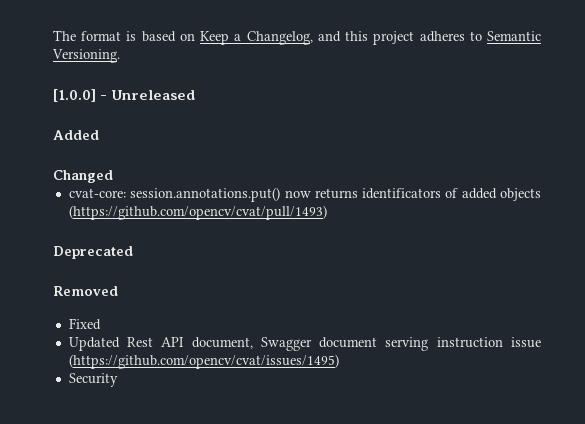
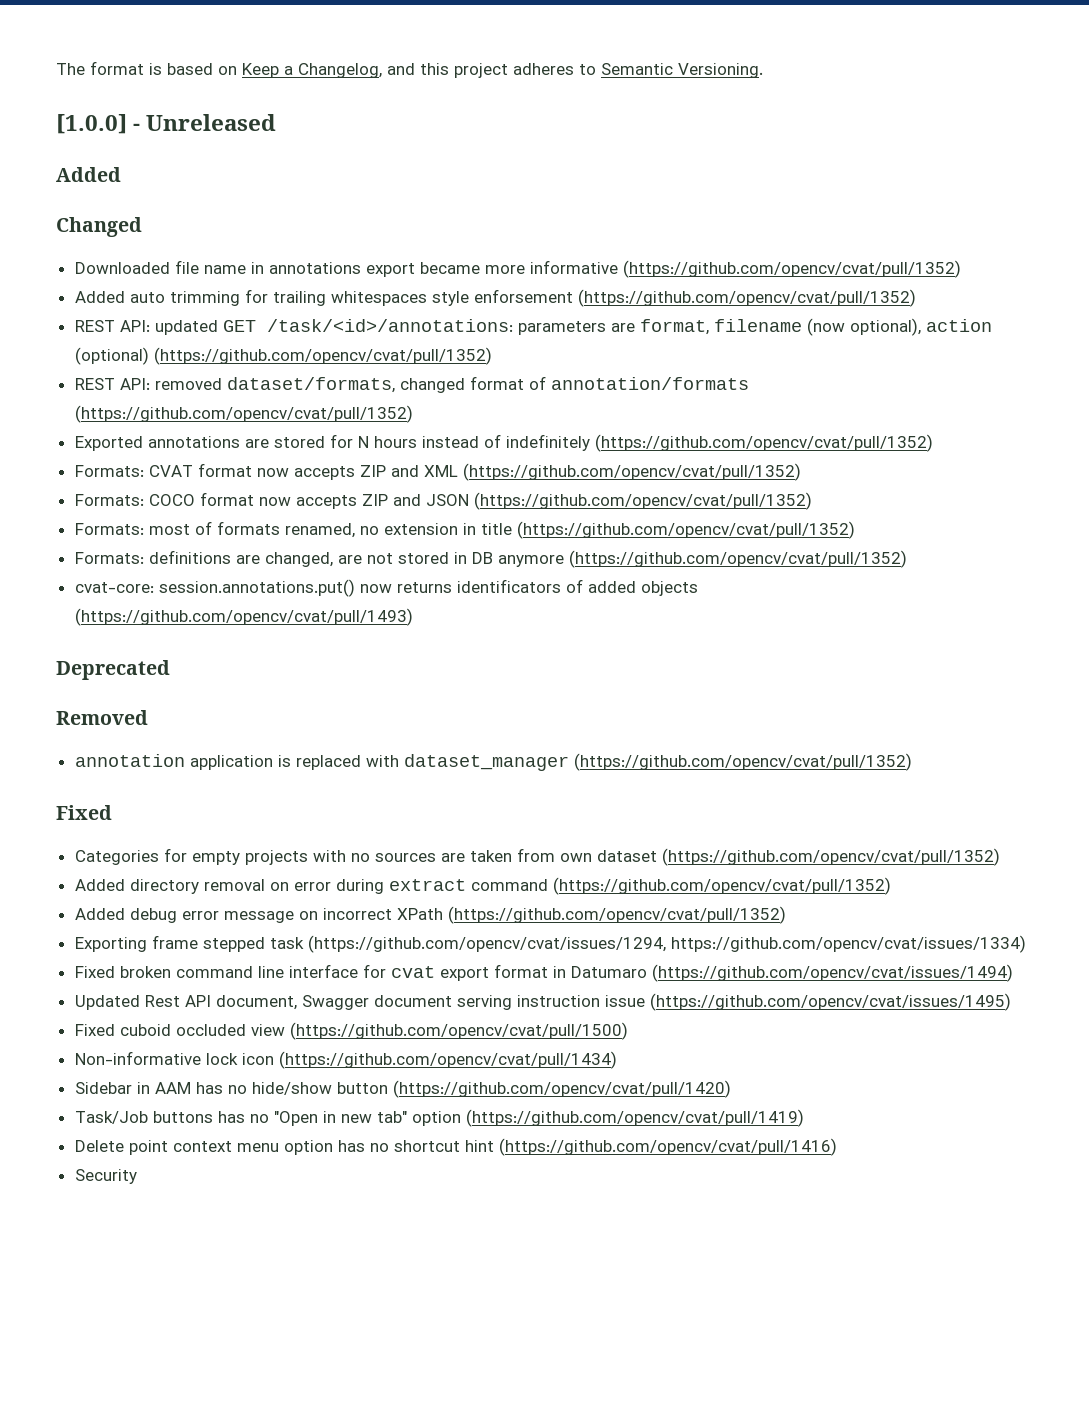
+ Downloaded file name in annotations export became more informative (https://github.com/opencv/cvat/pull/1352)
+ Added auto trimming for trailing whitespaces style enforsement (https://github.com/opencv/cvat/pull/1352)
+ REST API: updated GET /task/<id>/annotations: parameters are format, filename (now optional), action (optional) (https://github.com/opencv/cvat/pull/1352)
+ REST API: removed dataset/formats, changed format of annotation/formats (https://github.com/opencv/cvat/pull/1352)
+ Exported annotations are stored for N hours instead of indefinitely (https://github.com/opencv/cvat/pull/1352)
+ Formats: CVAT format now accepts ZIP and XML (https://github.com/opencv/cvat/pull/1352)
+ Formats: COCO format now accepts ZIP and JSON (https://github.com/opencv/cvat/pull/1352)
+ Formats: most of formats renamed, no extension in title (https://github.com/opencv/cvat/pull/1352)
+ Formats: definitions are changed, are not stored in DB anymore (https://github.com/opencv/cvat/pull/1352)
+ annotation application is replaced with dataset_manager (https://github.com/opencv/cvat/pull/1352)
  Fixed
+ Categories for empty projects with no sources are taken from own dataset (https://github.com/opencv/cvat/pull/1352)
+ Added directory removal on error during extract command (https://github.com/opencv/cvat/pull/1352)
+ Added debug error message on incorrect XPath (https://github.com/opencv/cvat/pull/1352)
+ Exporting frame stepped task (https://github.com/opencv/cvat/issues/1294, https://github.com/opencv/cvat/issues/1334)
+ Fixed broken command line interface for cvat export format in Datumaro (https://github.com/opencv/cvat/issues/1494)
+ Fixed cuboid occluded view (https://github.com/opencv/cvat/pull/1500)
+ Non-informative lock icon (https://github.com/opencv/cvat/pull/1434)
+ Sidebar in AAM has no hide/show button (https://github.com/opencv/cvat/pull/1420)
+ Task/Job buttons has no "Open in new tab" option (https://github.com/opencv/cvat/pull/1419)
+ Delete point context menu option has no shortcut hint (https://github.com/opencv/cvat/pull/1416)

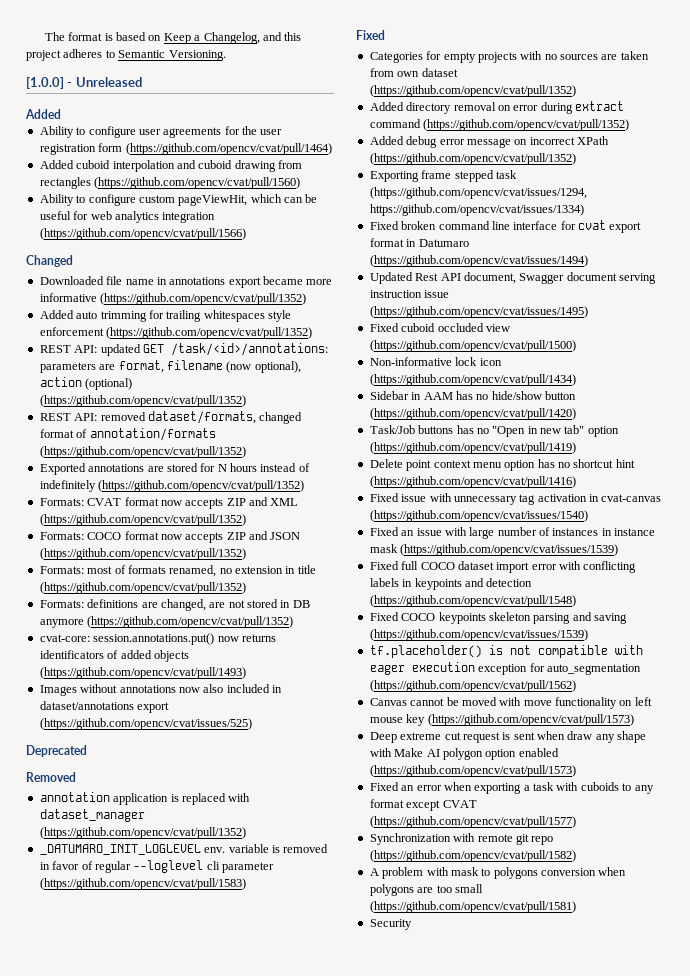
+ Ability to configure user agreements for the user registration form (https://github.com/opencv/cvat/pull/1464)
+ Added cuboid interpolation and cuboid drawing from rectangles (https://github.com/opencv/cvat/pull/1560)
+ Ability to configure custom pageViewHit, which can be useful for web analytics integration (https://github.com/opencv/cvat/pull/1566)
- Added auto trimming for trailing whitespaces style enforsement (https://github.com/opencv/cvat/pull/1352)
+ Added auto trimming for trailing whitespaces style enforcement (https://github.com/opencv/cvat/pull/1352)
+ Images without annotations now also included in dataset/annotations export (https://github.com/opencv/cvat/issues/525)
+ _DATUMARO_INIT_LOGLEVEL env. variable is removed in favor of regular --loglevel cli parameter (https://github.com/opencv/cvat/pull/1583)
+ Fixed issue with unnecessary tag activation in cvat-canvas (https://github.com/opencv/cvat/issues/1540)
+ Fixed an issue with large number of instances in instance mask (https://github.com/opencv/cvat/issues/1539)
+ Fixed full COCO dataset import error with conflicting labels in keypoints and detection (https://github.com/opencv/cvat/pull/1548)
+ Fixed COCO keypoints skeleton parsing and saving (https://github.com/opencv/cvat/issues/1539)
+ tf.placeholder() is not compatible with eager execution exception for auto_segmentation (https://github.com/opencv/cvat/pull/1562)
+ Canvas cannot be moved with move functionality on left mouse key (https://github.com/opencv/cvat/pull/1573)
+ Deep extreme cut request is sent when draw any shape with Make AI polygon option enabled (https://github.com/opencv/cvat/pull/1573)
+ Fixed an error when exporting a task with cuboids to any format except CVAT (https://github.com/opencv/cvat/pull/1577)
+ Synchronization with remote git repo (https://github.com/opencv/cvat/pull/1582)
+ A problem with mask to polygons conversion when polygons are too small (https://github.com/opencv/cvat/pull/1581)

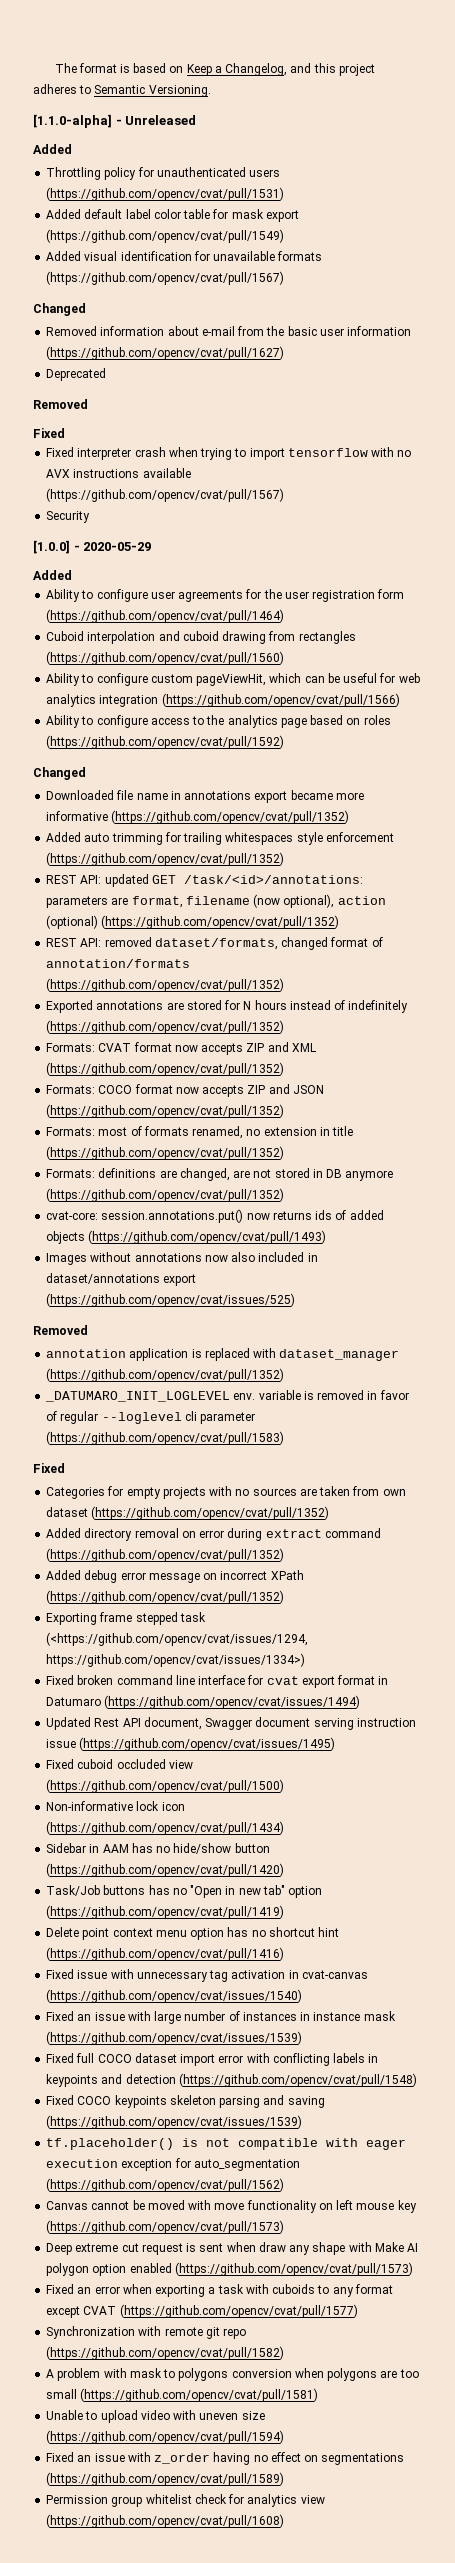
+ [1.1.0-alpha] - Unreleased
+ Added
+ Throttling policy for unauthenticated users (https://github.com/opencv/cvat/pull/1531)
+ Added default label color table for mask export (https://github.com/opencv/cvat/pull/1549)
+ Added visual identification for unavailable formats (https://github.com/opencv/cvat/pull/1567)
+ Changed
+ Removed information about e-mail from the basic user information (https://github.com/opencv/cvat/pull/1627)
+ Deprecated
+ Removed
+ Fixed
+ Fixed interpreter crash when trying to import tensorflow with no AVX instructions available (https://github.com/opencv/cvat/pull/1567)
+ Security
- [1.0.0] - Unreleased
+ [1.0.0] - 2020-05-29
- Added cuboid interpolation and cuboid drawing from rectangles (https://github.com/opencv/cvat/pull/1560)
+ Cuboid interpolation and cuboid drawing from rectangles (https://github.com/opencv/cvat/pull/1560)
+ Ability to configure access to the analytics page based on roles (https://github.com/opencv/cvat/pull/1592)
- cvat-core: session.annotations.put() now returns identificators of added objects (https://github.com/opencv/cvat/pull/1493)
+ cvat-core: session.annotations.put() now returns ids of added objects (https://github.com/opencv/cvat/pull/1493)
- Deprecated
- Exporting frame stepped task (https://github.com/opencv/cvat/issues/1294, https://github.com/opencv/cvat/issues/1334)
+ Exporting frame stepped task (<https://github.com/opencv/cvat/issues/1294, https://github.com/opencv/cvat/issues/1334>)
- Security
+ Unable to upload video with uneven size (https://github.com/opencv/cvat/pull/1594)
+ Fixed an issue with z_order having no effect on segmentations (https://github.com/opencv/cvat/pull/1589)
+ Permission group whitelist check for analytics view (https://github.com/opencv/cvat/pull/1608)

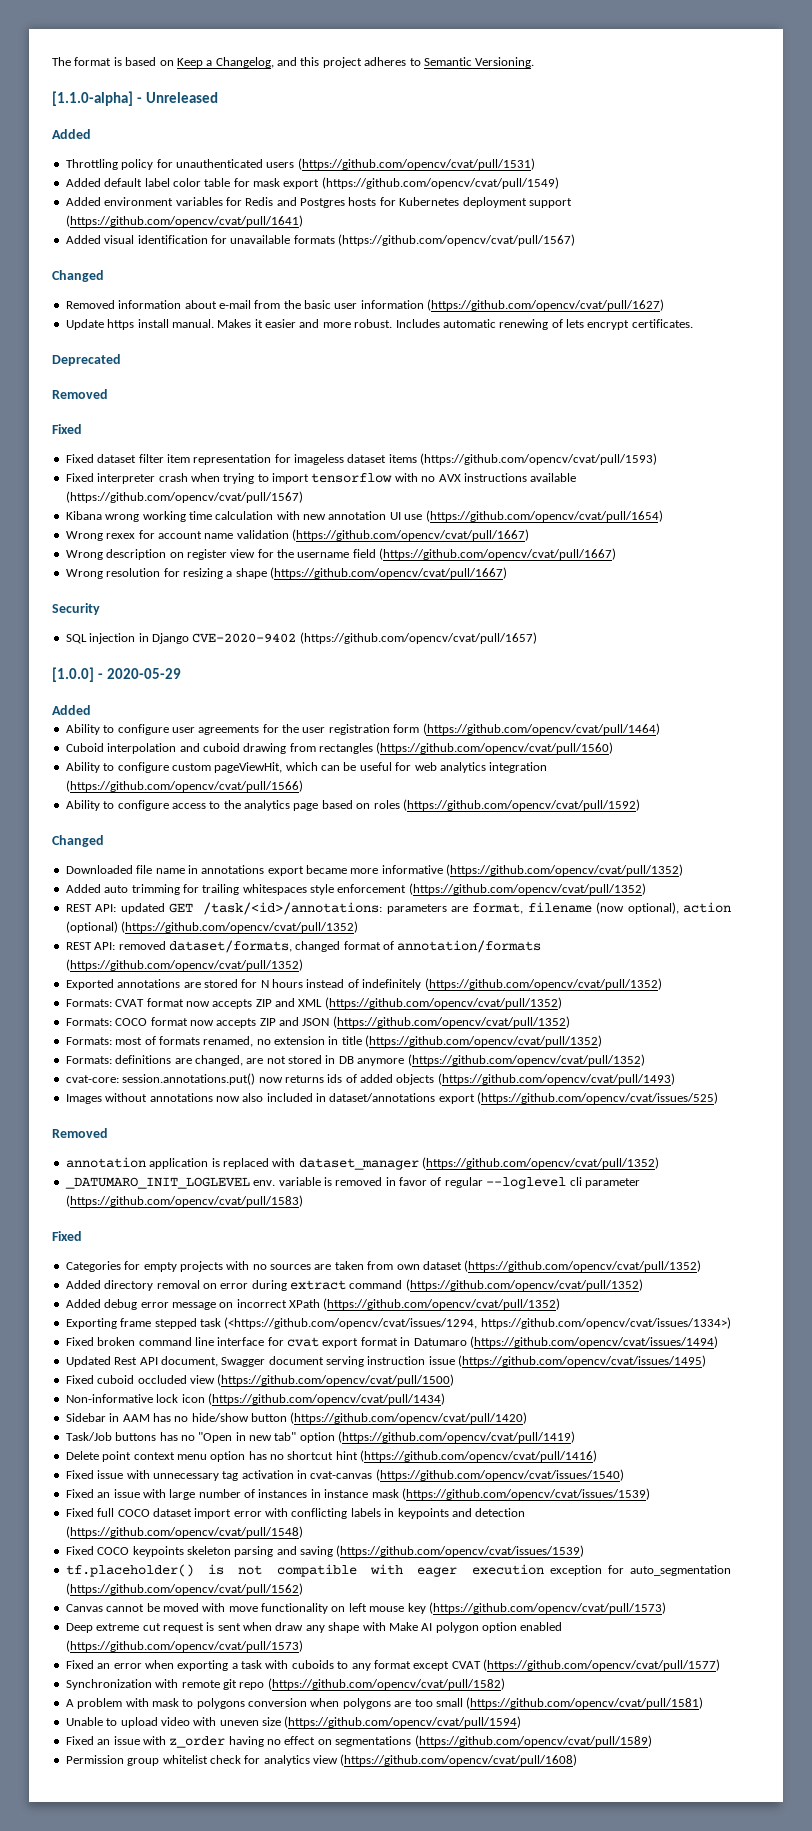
+ Added environment variables for Redis and Postgres hosts for Kubernetes deployment support (https://github.com/opencv/cvat/pull/1641)
+ Update https install manual. Makes it easier and more robust. Includes automatic renewing of lets encrypt certificates.
  Deprecated
  Removed
  Fixed
+ Fixed dataset filter item representation for imageless dataset items (https://github.com/opencv/cvat/pull/1593)
+ Kibana wrong working time calculation with new annotation UI use (https://github.com/opencv/cvat/pull/1654)
+ Wrong rexex for account name validation (https://github.com/opencv/cvat/pull/1667)
+ Wrong description on register view for the username field (https://github.com/opencv/cvat/pull/1667)
+ Wrong resolution for resizing a shape (https://github.com/opencv/cvat/pull/1667)
  Security
+ SQL injection in Django CVE-2020-9402 (https://github.com/opencv/cvat/pull/1657)

